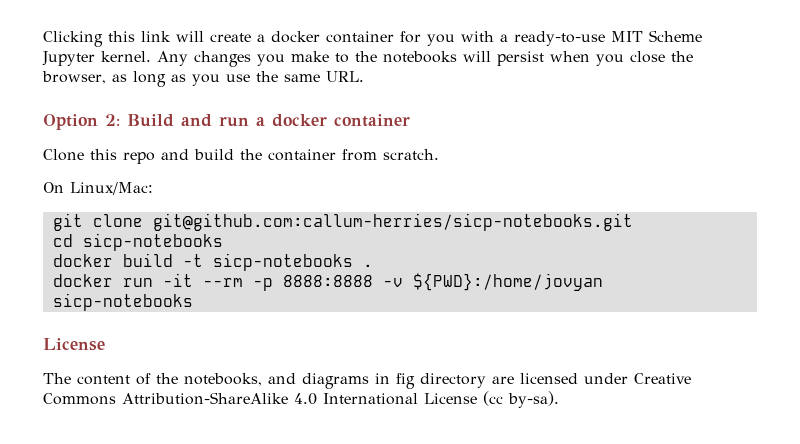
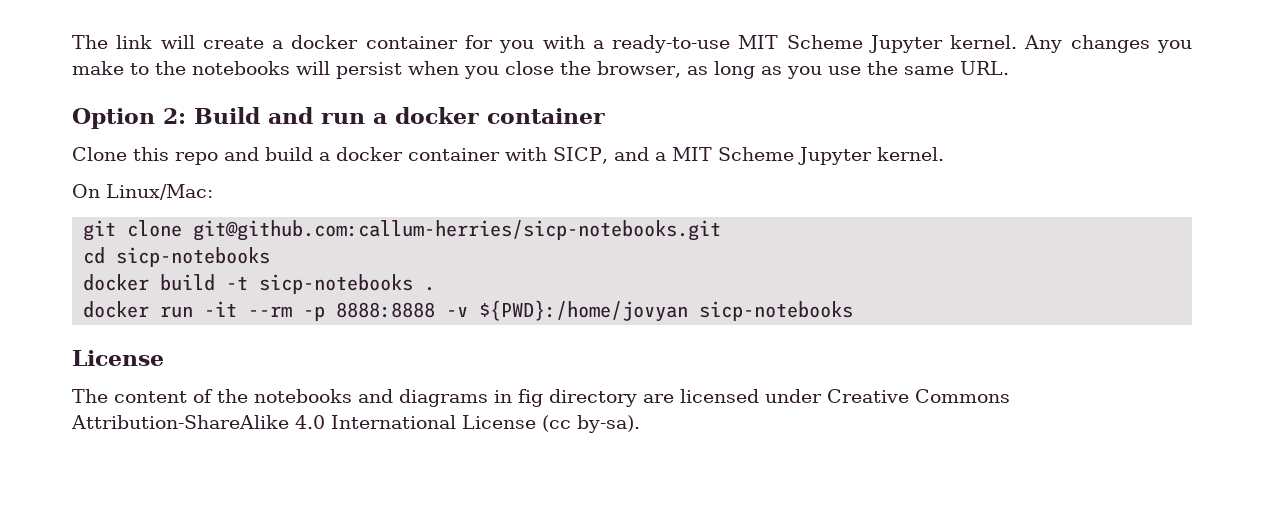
- Clicking this link will create a docker container for you with a ready-to-use MIT Scheme Jupyter kernel.
+ The link will create a docker container for you with a ready-to-use MIT Scheme Jupyter kernel.
- Clone this repo and build the container from scratch.
+ Clone this repo and build a docker container with SICP, and a MIT Scheme Jupyter kernel.
- The content of the notebooks, and diagrams in fig directory are licensed under Creative Commons Attribution-ShareAlike 4.0 International License (cc by-sa).
+ The content of the notebooks and diagrams in fig directory are licensed under Creative Commons Attribution-ShareAlike 4.0 International License (cc by-sa).

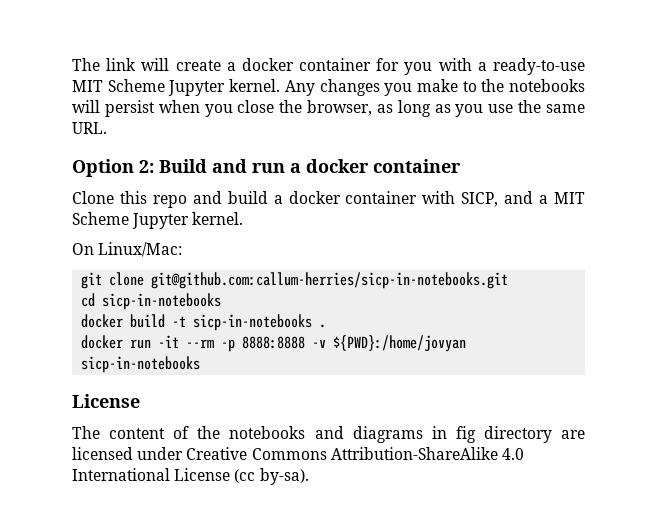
- git clone git@github.com:callum-herries/sicp-notebooks.git
+ git clone git@github.com:callum-herries/sicp-in-notebooks.git
- cd sicp-notebooks
+ cd sicp-in-notebooks
- docker build -t sicp-notebooks .
+ docker build -t sicp-in-notebooks .
- docker run -it --rm -p 8888:8888 -v ${PWD}:/home/jovyan sicp-notebooks
+ docker run -it --rm -p 8888:8888 -v ${PWD}:/home/jovyan sicp-in-notebooks

